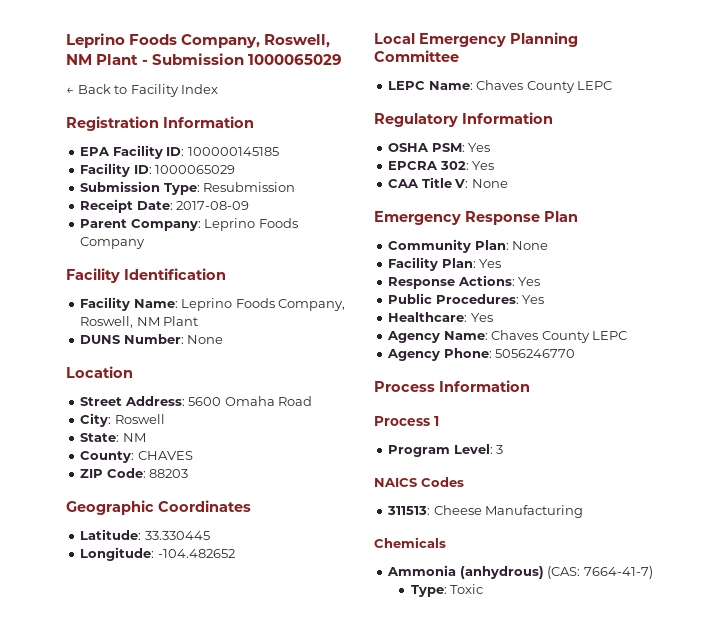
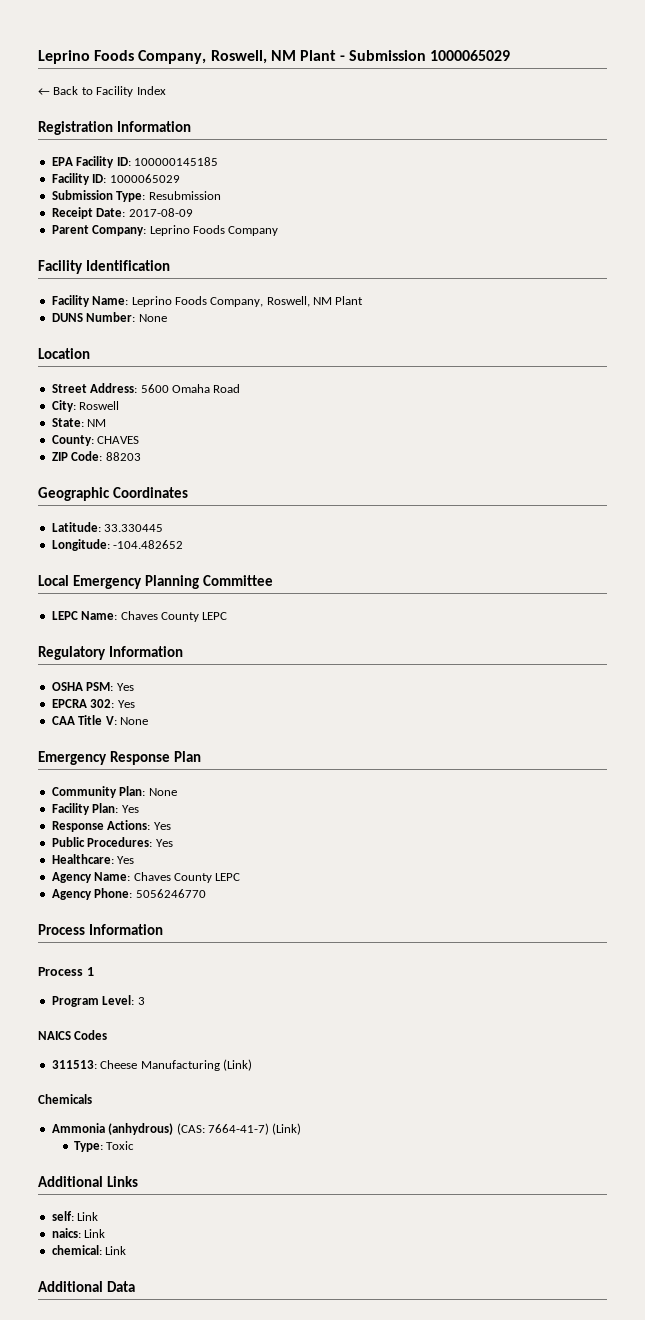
- 311513: Cheese Manufacturing
+ 311513: Cheese Manufacturing (Link)
- Ammonia (anhydrous) (CAS: 7664-41-7)
+ Ammonia (anhydrous) (CAS: 7664-41-7) (Link)
+ Additional Links
+ self: Link
+ naics: Link
+ chemical: Link
+ Additional Data

